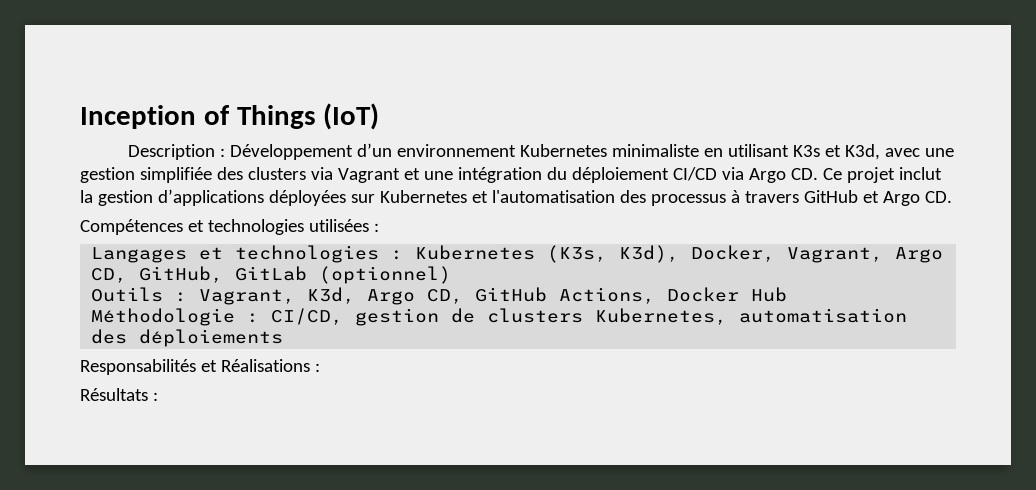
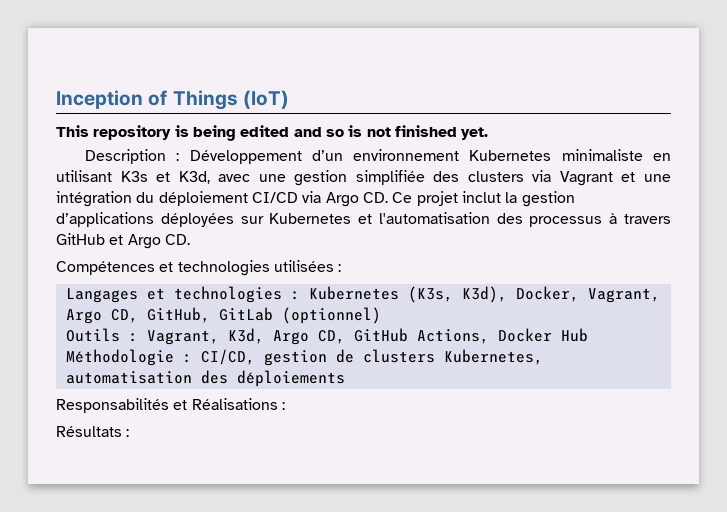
+ This repository is being edited and so is not finished yet.

